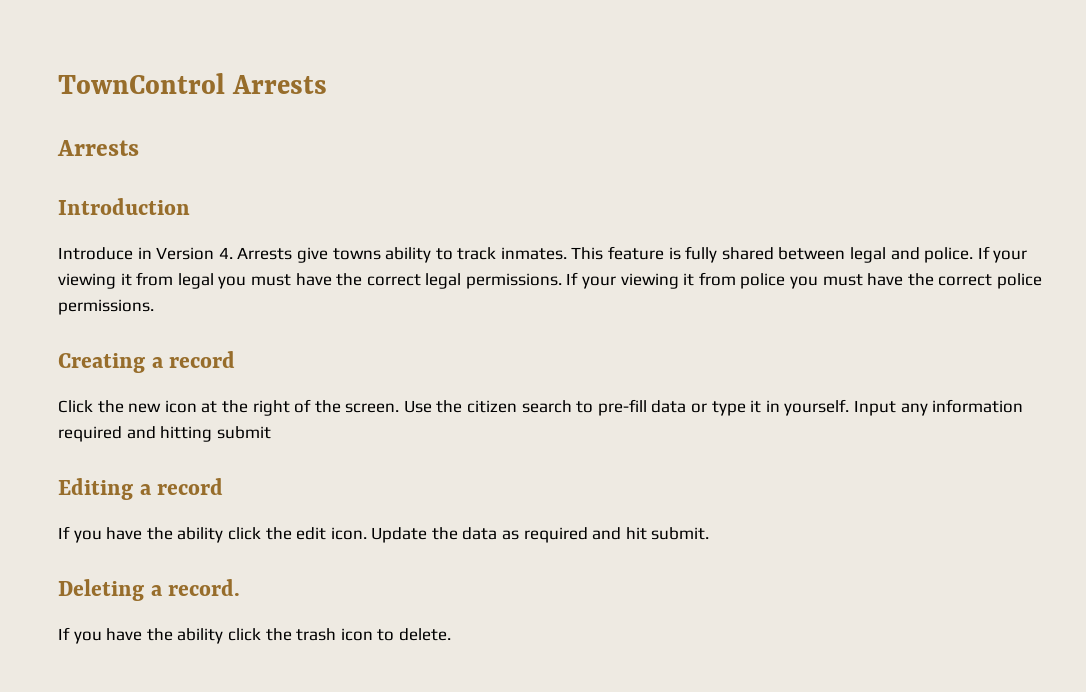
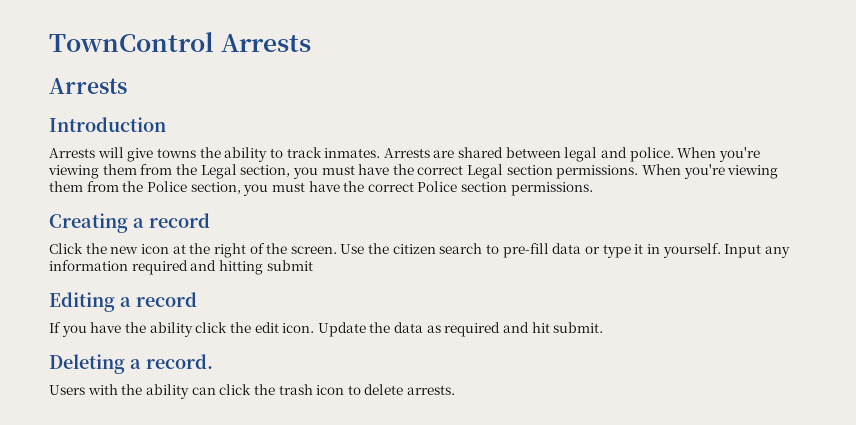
- Introduce in Version 4. Arrests give towns ability to track inmates.
+ Arrests will give towns the ability to track inmates.
- This feature is fully shared between legal and police.
+ Arrests are shared between legal and police.
- If your viewing it from legal you must have the correct legal permissions. If your viewing it from police you must have the correct police permissions.
+ When you're viewing them from the Legal section, you must have the correct Legal section permissions. When you're viewing them from the Police section, you must have the correct Police section permissions.
- If you have the ability click the trash icon to delete.
+ Users with the ability can click the trash icon to delete arrests.

